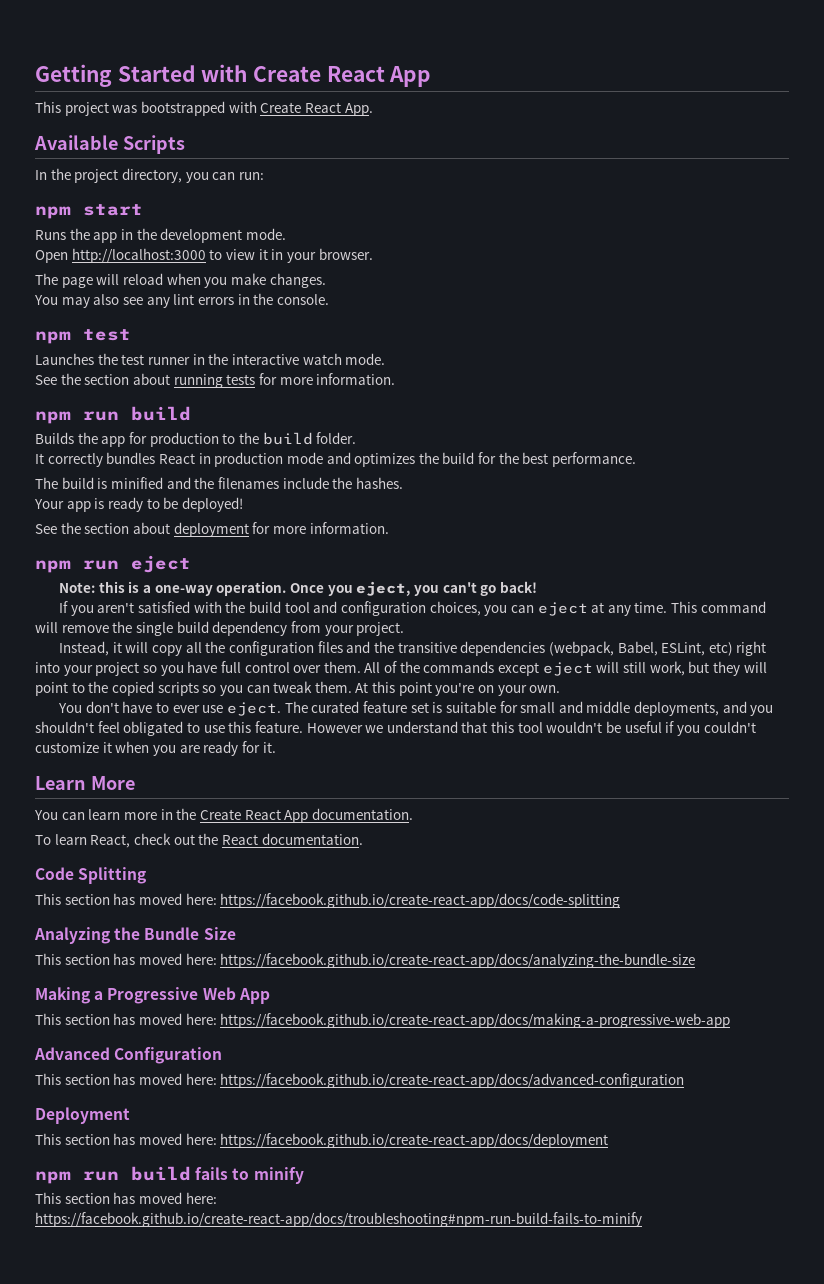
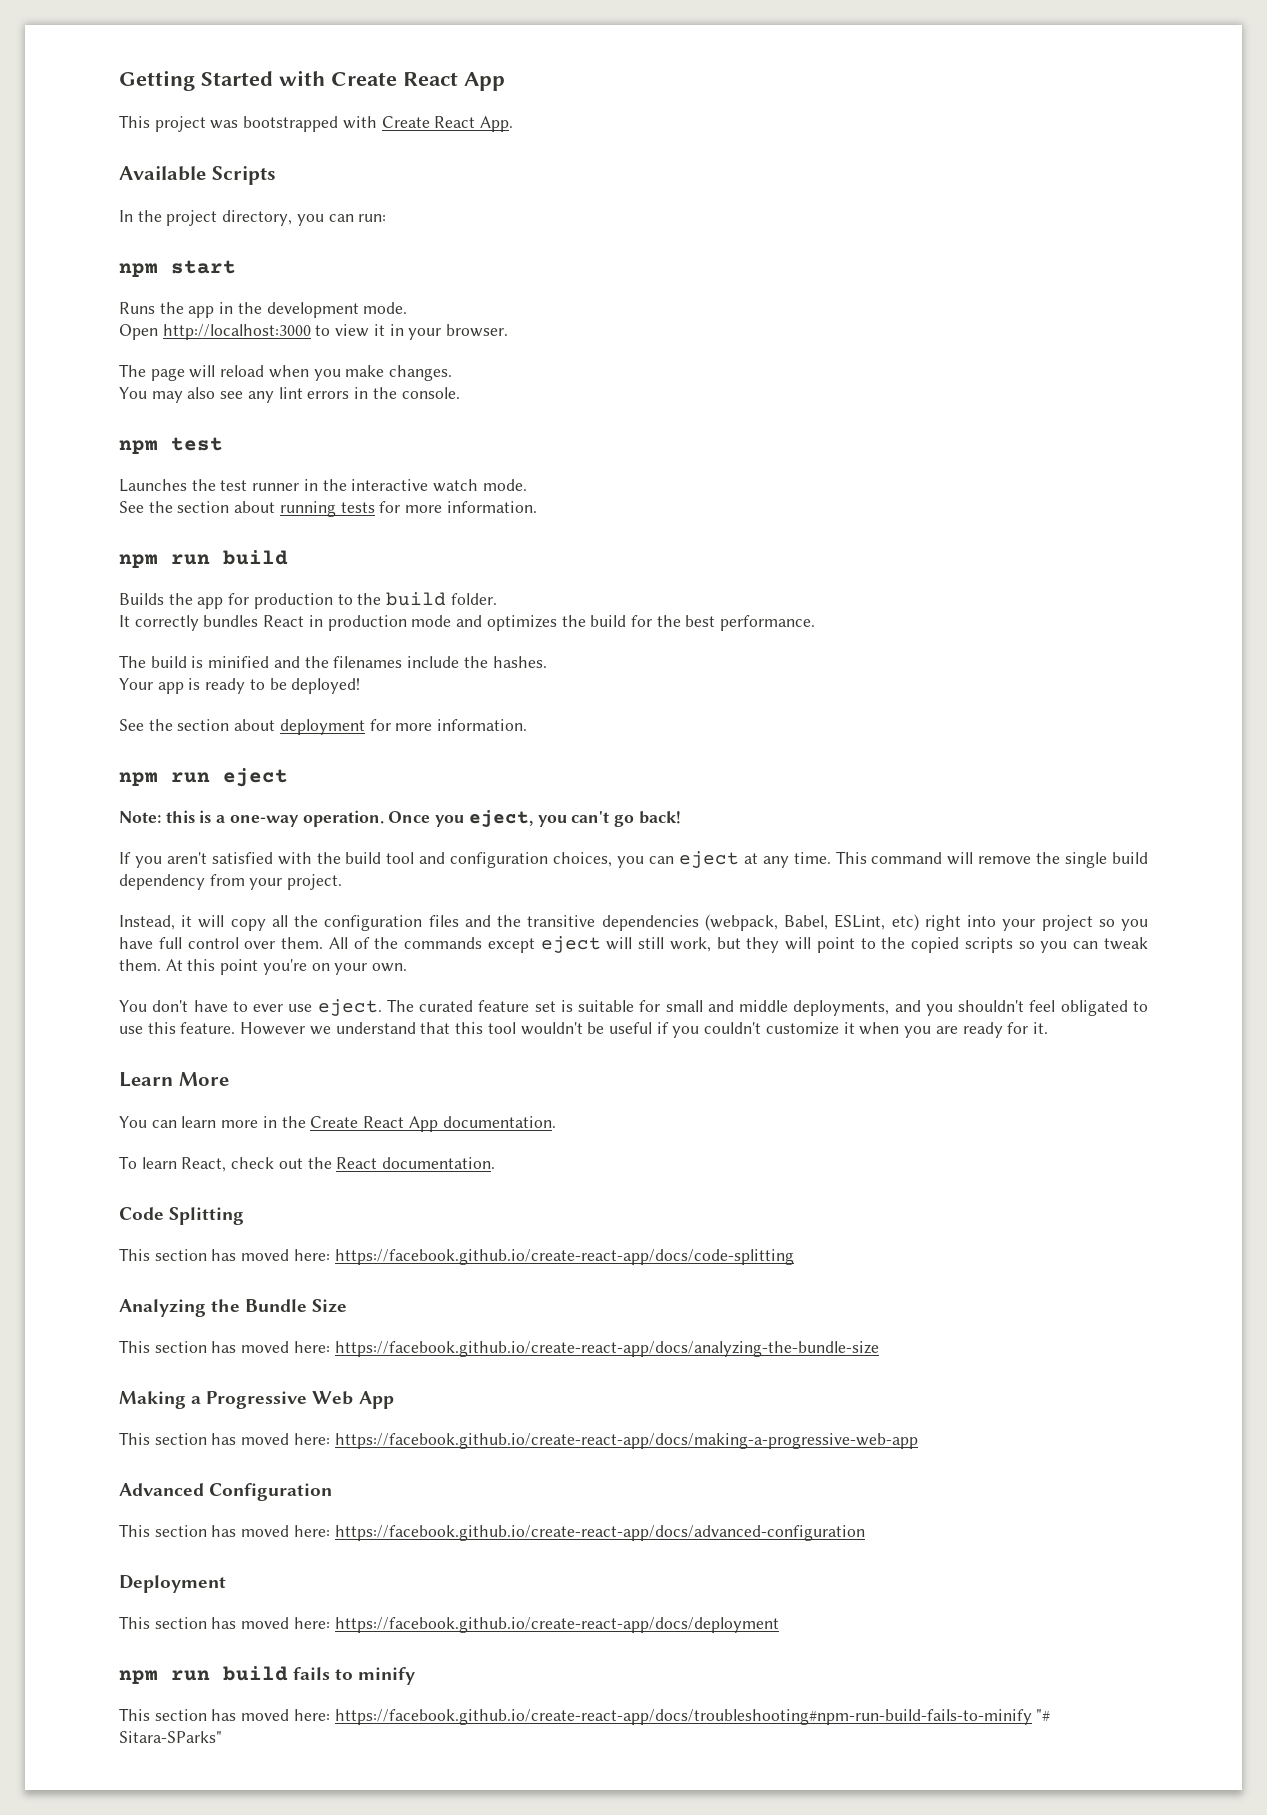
- This section has moved here: https://facebook.github.io/create-react-app/docs/troubleshooting#npm-run-build-fails-to-minify
+ This section has moved here: https://facebook.github.io/create-react-app/docs/troubleshooting#npm-run-build-fails-to-minify "# Sitara-SParks"

